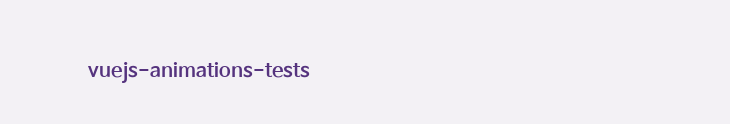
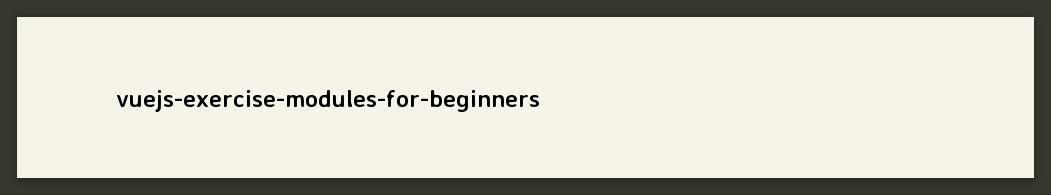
- vuejs-animations-tests
+ vuejs-exercise-modules-for-beginners

